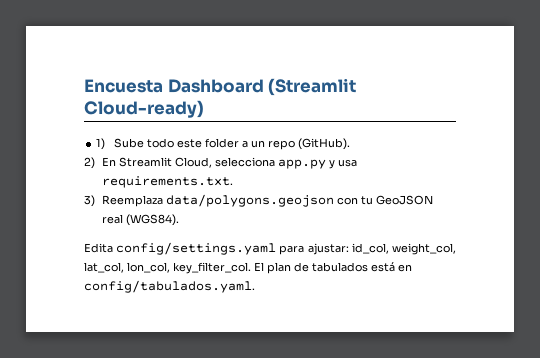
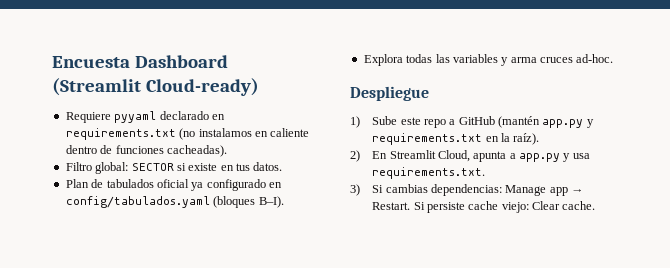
- 1) Sube todo este folder a un repo (GitHub).
+ Requiere pyyaml declarado en requirements.txt (no instalamos en caliente dentro de funciones cacheadas).
+ Filtro global: SECTOR si existe en tus datos.
+ Plan de tabulados oficial ya configurado en config/tabulados.yaml (bloques B–I).
+ Explora todas las variables y arma cruces ad-hoc.
+ Despliegue
+ 1) Sube este repo a GitHub (mantén app.py y requirements.txt en la raíz).
- 2) En Streamlit Cloud, selecciona app.py y usa requirements.txt.
+ 2) En Streamlit Cloud, apunta a app.py y usa requirements.txt.
- 3) Reemplaza data/polygons.geojson con tu GeoJSON real (WGS84).
- Edita config/settings.yaml para ajustar: id_col, weight_col, lat_col, lon_col, key_filter_col. El plan de tabulados está en config/tabulados.yaml.
+ 3) Si cambias dependencias: Manage app → Restart. Si persiste cache viejo: Clear cache.

